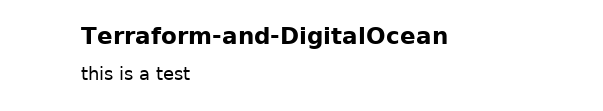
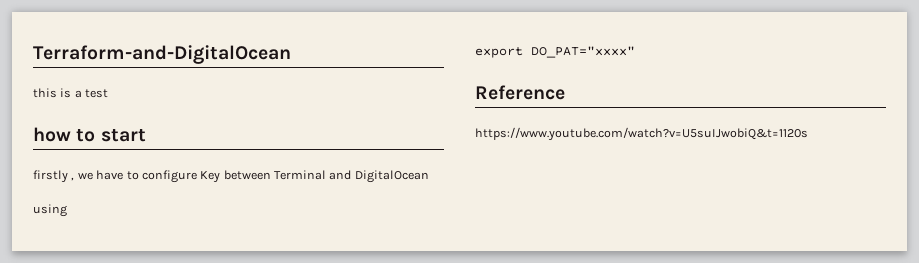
+ how to start
+ firstly , we have to configure Key between Terminal and DigitalOcean
+ using
+ export DO_PAT="xxxx"
+ Reference
+ https://www.youtube.com/watch?v=U5suIJwobiQ&t=1120s

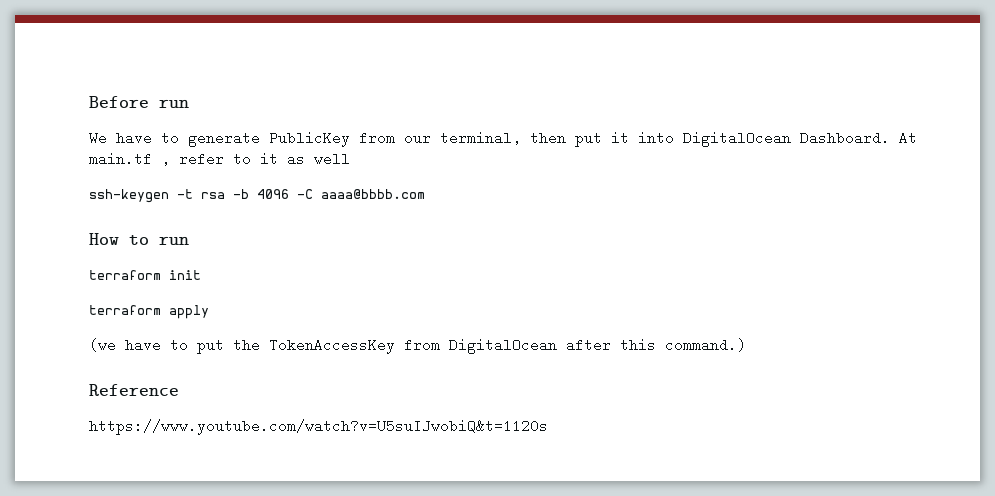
- Terraform-and-DigitalOcean
- this is a test
- how to start
- firstly , we have to configure Key between Terminal and DigitalOcean
- using
- export DO_PAT="xxxx"
+ Before run
+ We have to generate PublicKey from our terminal, then put it into DigitalOcean Dashboard. At main.tf , refer to it as well
+ ssh-keygen -t rsa -b 4096 -C aaaa@bbbb.com
+ How to run
+ terraform init
+ terraform apply
+ (we have to put the TokenAccessKey from DigitalOcean after this command.)

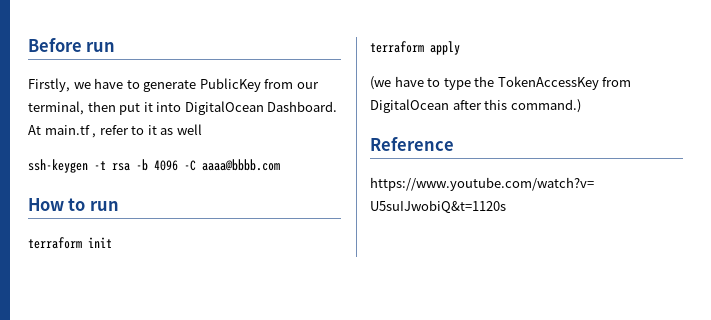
- We have to generate PublicKey from our terminal, then put it into DigitalOcean Dashboard.
+ Firstly, we have to generate PublicKey from our terminal, then put it into DigitalOcean Dashboard.
- (we have to put the TokenAccessKey from DigitalOcean after this command.)
+ (we have to type the TokenAccessKey from DigitalOcean after this command.)

